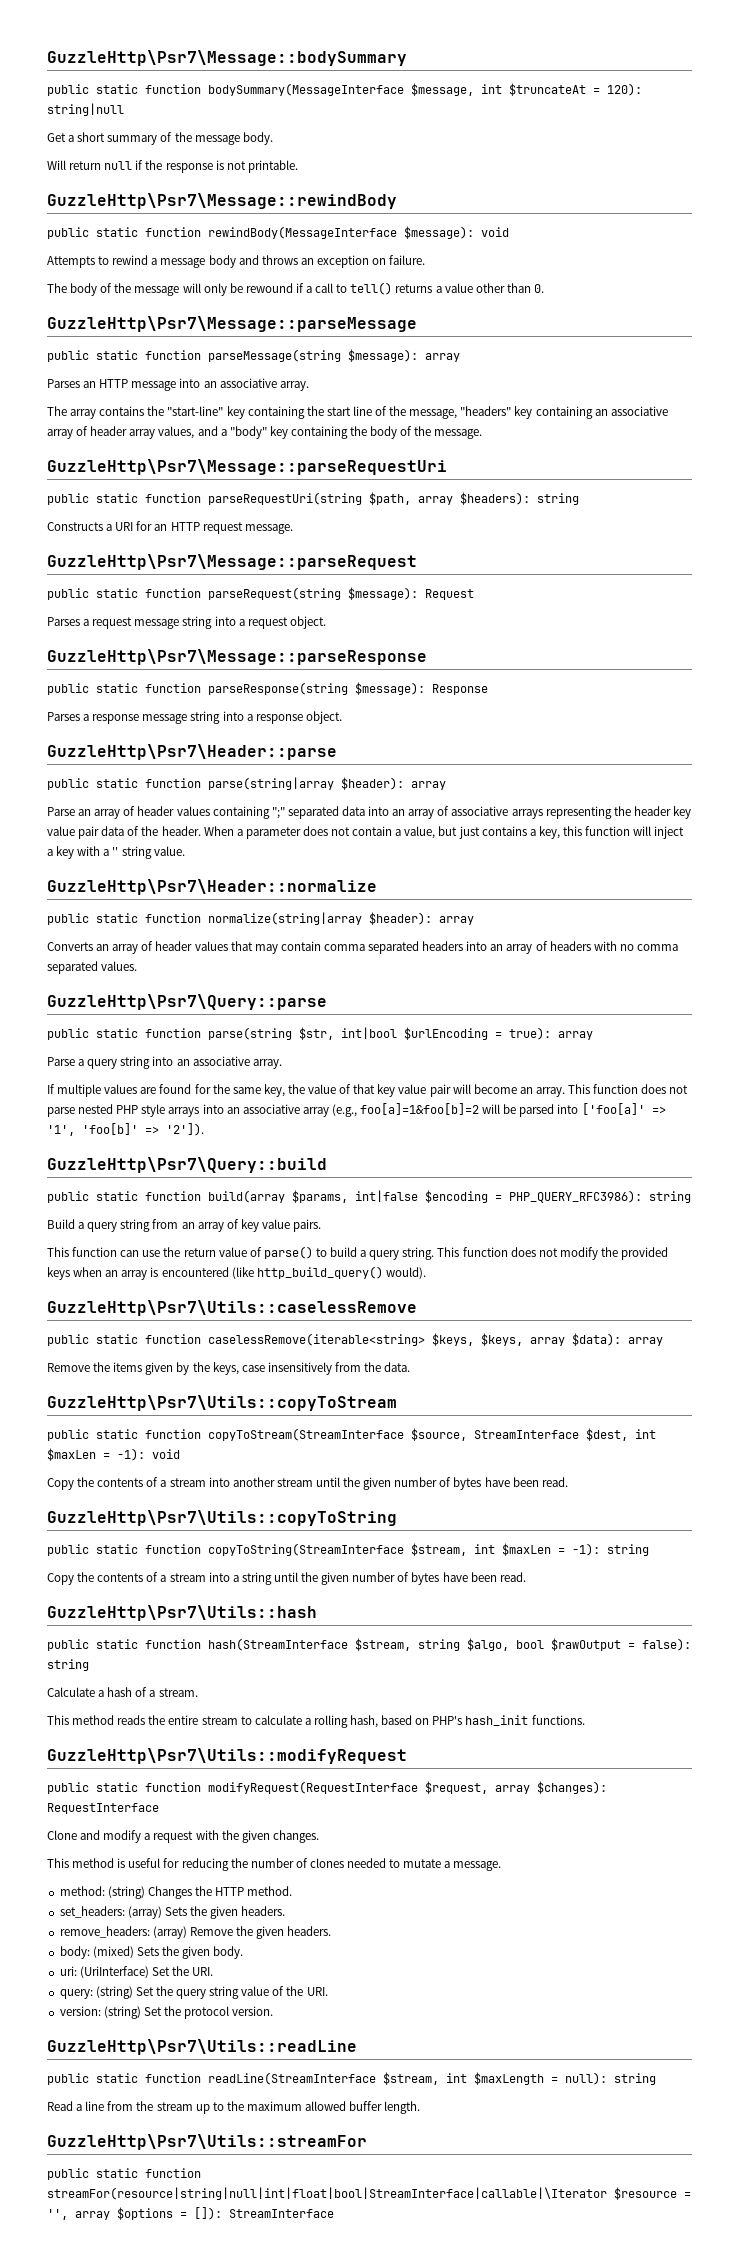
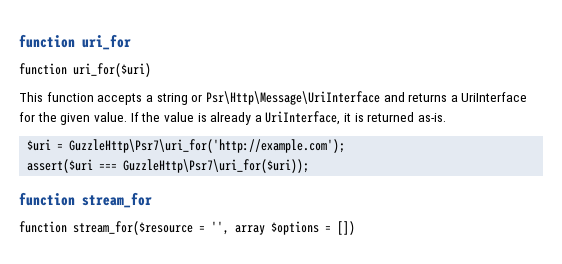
- GuzzleHttp\Psr7\Message::bodySummary
- public static function bodySummary(MessageInterface $message, int $truncateAt = 120): string|null
- Get a short summary of the message body.
- Will return null if the response is not printable.
- GuzzleHttp\Psr7\Message::rewindBody
- public static function rewindBody(MessageInterface $message): void
- Attempts to rewind a message body and throws an exception on failure.
- The body of the message will only be rewound if a call to tell() returns a value other than 0.
- GuzzleHttp\Psr7\Message::parseMessage
- public static function parseMessage(string $message): array
- Parses an HTTP message into an associative array.
- The array contains the "start-line" key containing the start line of the message, "headers" key containing an associative array of header array values, and a "body" key containing the body of the message.
- GuzzleHttp\Psr7\Message::parseRequestUri
- public static function parseRequestUri(string $path, array $headers): string
- Constructs a URI for an HTTP request message.
- GuzzleHttp\Psr7\Message::parseRequest
- public static function parseRequest(string $message): Request
- Parses a request message string into a request object.
- GuzzleHttp\Psr7\Message::parseResponse
- public static function parseResponse(string $message): Response
- Parses a response message string into a response object.
- GuzzleHttp\Psr7\Header::parse
- public static function parse(string|array $header): array
- Parse an array of header values containing ";" separated data into an array of associative arrays representing the header key value pair data of the header. When a parameter does not contain a value, but just contains a key, this function will inject a key with a '' string value.
- GuzzleHttp\Psr7\Header::normalize
- public static function normalize(string|array $header): array
- Converts an array of header values that may contain comma separated headers into an array of headers with no comma separated values.
- GuzzleHttp\Psr7\Query::parse
- public static function parse(string $str, int|bool $urlEncoding = true): array
- Parse a query string into an associative array.
- If multiple values are found for the same key, the value of that key value pair will become an array. This function does not parse nested PHP style arrays into an associative array (e.g., foo[a]=1&foo[b]=2 will be parsed into ['foo[a]' => '1', 'foo[b]' => '2']).
- GuzzleHttp\Psr7\Query::build
- public static function build(array $params, int|false $encoding = PHP_QUERY_RFC3986): string
- Build a query string from an array of key value pairs.
- This function can use the return value of parse() to build a query string. This function does not modify the provided keys when an array is encountered (like http_build_query() would).
- GuzzleHttp\Psr7\Utils::caselessRemove
- public static function caselessRemove(iterable<string> $keys, $keys, array $data): array
- Remove the items given by the keys, case insensitively from the data.
- GuzzleHttp\Psr7\Utils::copyToStream
- public static function copyToStream(StreamInterface $source, StreamInterface $dest, int $maxLen = -1): void
- Copy the contents of a stream into another stream until the given number of bytes have been read.
- GuzzleHttp\Psr7\Utils::copyToString
- public static function copyToString(StreamInterface $stream, int $maxLen = -1): string
- Copy the contents of a stream into a string until the given number of bytes have been read.
- GuzzleHttp\Psr7\Utils::hash
- public static function hash(StreamInterface $stream, string $algo, bool $rawOutput = false): string
- Calculate a hash of a stream.
- This method reads the entire stream to calculate a rolling hash, based on PHP's hash_init functions.
- GuzzleHttp\Psr7\Utils::modifyRequest
- public static function modifyRequest(RequestInterface $request, array $changes): RequestInterface
- Clone and modify a request with the given changes.
- This method is useful for reducing the number of clones needed to mutate a message.
- method: (string) Changes the HTTP method.
- set_headers: (array) Sets the given headers.
- remove_headers: (array) Remove the given headers.
- body: (mixed) Sets the given body.
- uri: (UriInterface) Set the URI.
- query: (string) Set the query string value of the URI.
- version: (string) Set the protocol version.
- GuzzleHttp\Psr7\Utils::readLine
- public static function readLine(StreamInterface $stream, int $maxLength = null): string
- Read a line from the stream up to the maximum allowed buffer length.
- GuzzleHttp\Psr7\Utils::streamFor
- public static function streamFor(resource|string|null|int|float|bool|StreamInterface|callable|\Iterator $resource = '', array $options = []): StreamInterface
+ function uri_for
+ function uri_for($uri)
+ This function accepts a string or Psr\Http\Message\UriInterface and returns a UriInterface for the given value. If the value is already a UriInterface, it is returned as-is.
+ $uri = GuzzleHttp\Psr7\uri_for('http://example.com');
+ assert($uri === GuzzleHttp\Psr7\uri_for($uri));
+ function stream_for
+ function stream_for($resource = '', array $options = [])

